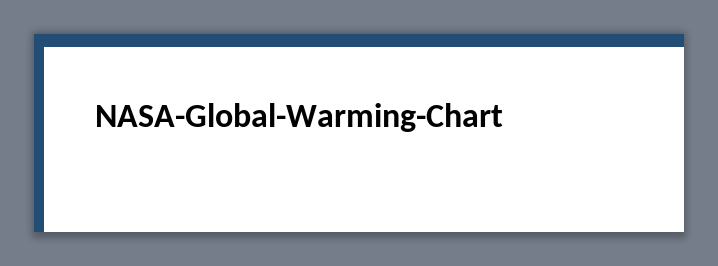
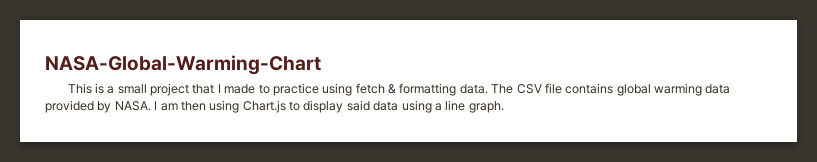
+ This is a small project that I made to practice using fetch & formatting data. The CSV file contains global warming data provided by NASA. I am then using Chart.js to display said data using a line graph.

